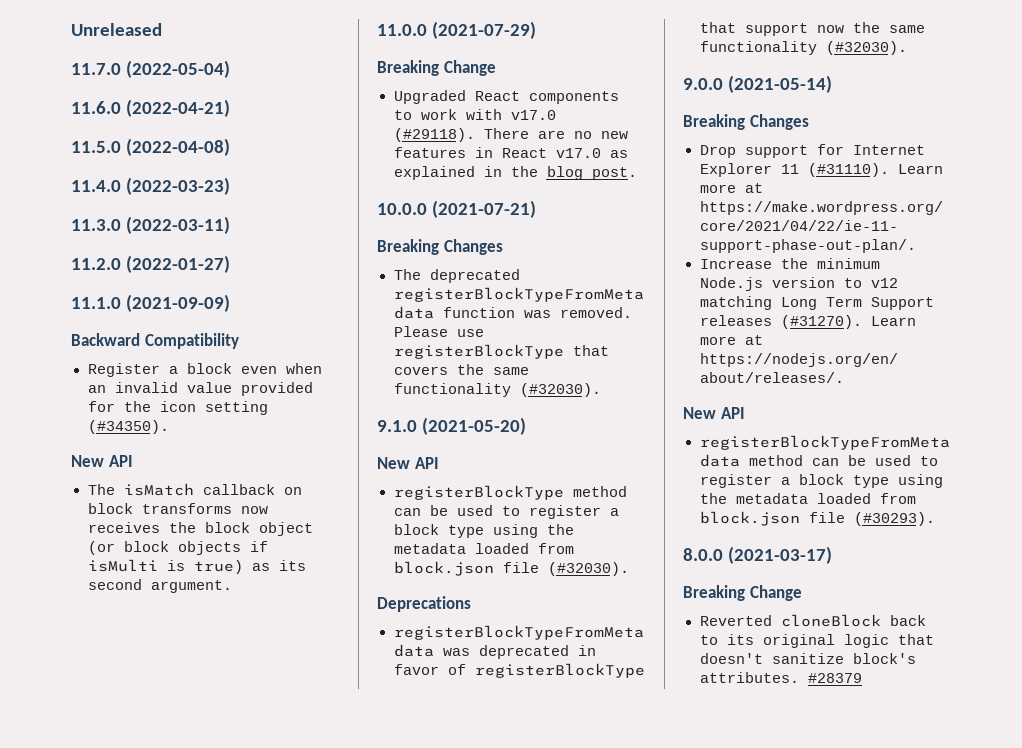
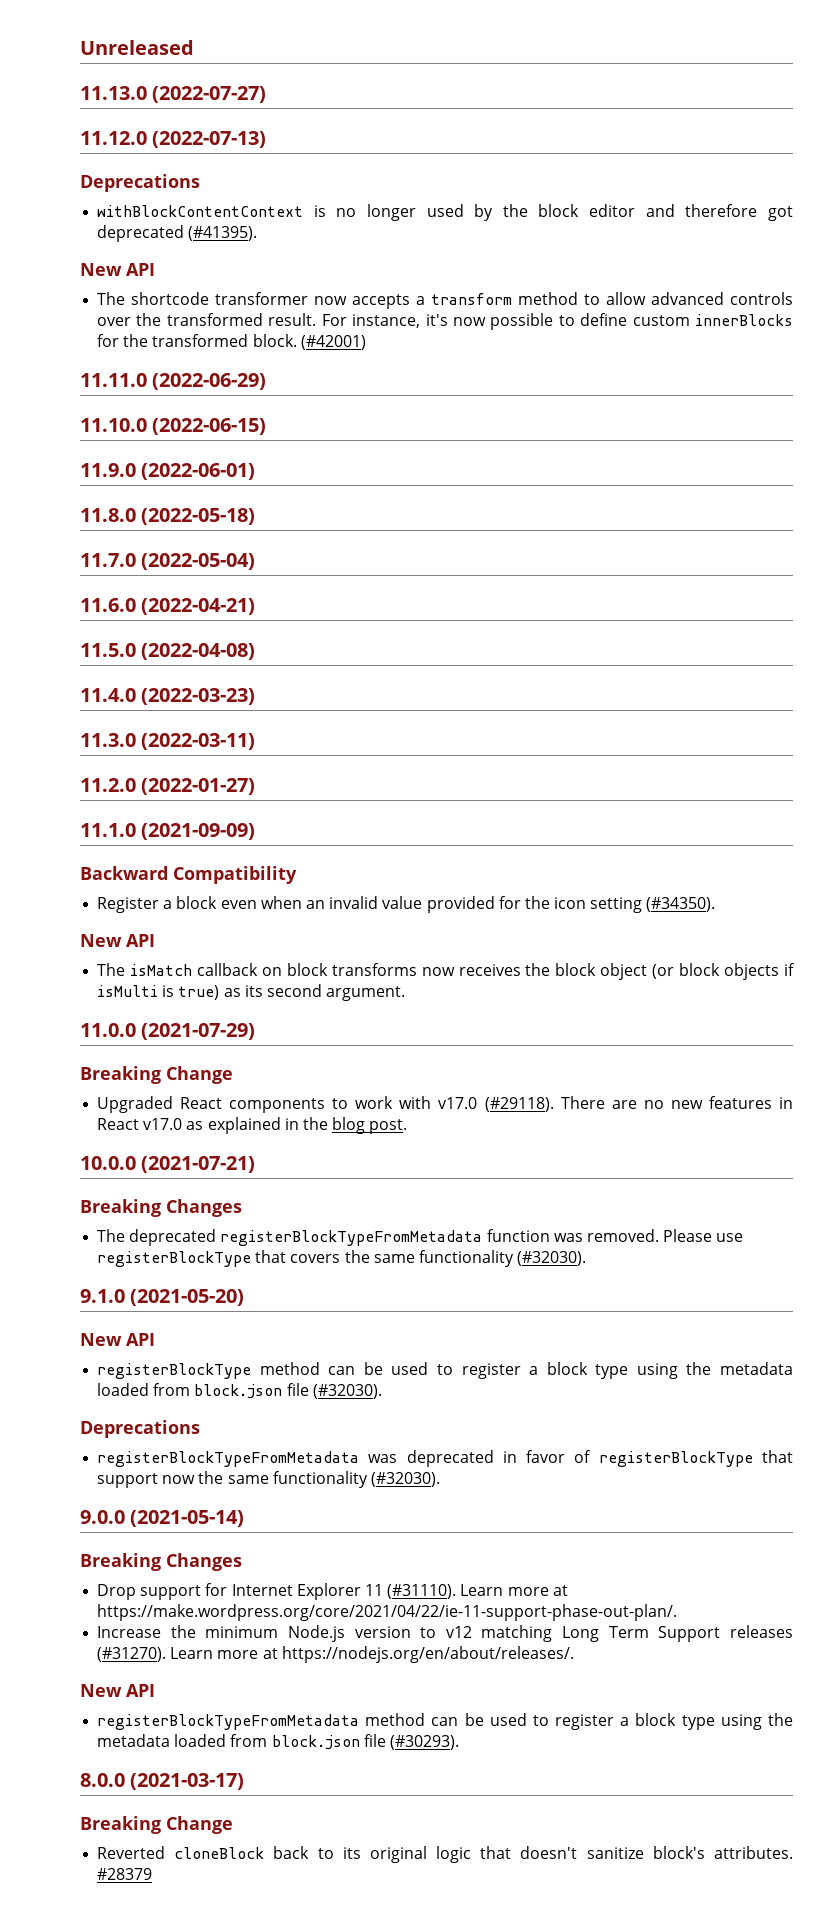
+ 11.13.0 (2022-07-27)
+ 11.12.0 (2022-07-13)
+ Deprecations
+ withBlockContentContext is no longer used by the block editor and therefore got deprecated (#41395).
+ New API
+ The shortcode transformer now accepts a transform method to allow advanced controls over the transformed result. For instance, it's now possible to define custom innerBlocks for the transformed block. (#42001)
+ 11.11.0 (2022-06-29)
+ 11.10.0 (2022-06-15)
+ 11.9.0 (2022-06-01)
+ 11.8.0 (2022-05-18)

